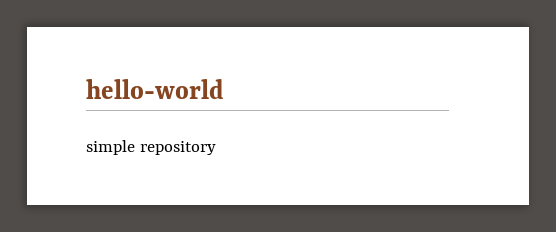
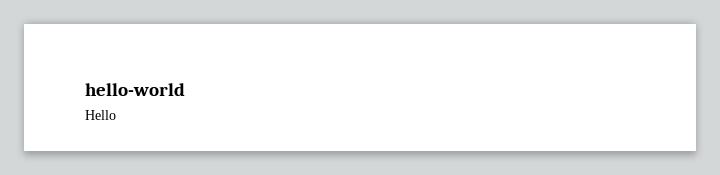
- simple repository
+ Hello

